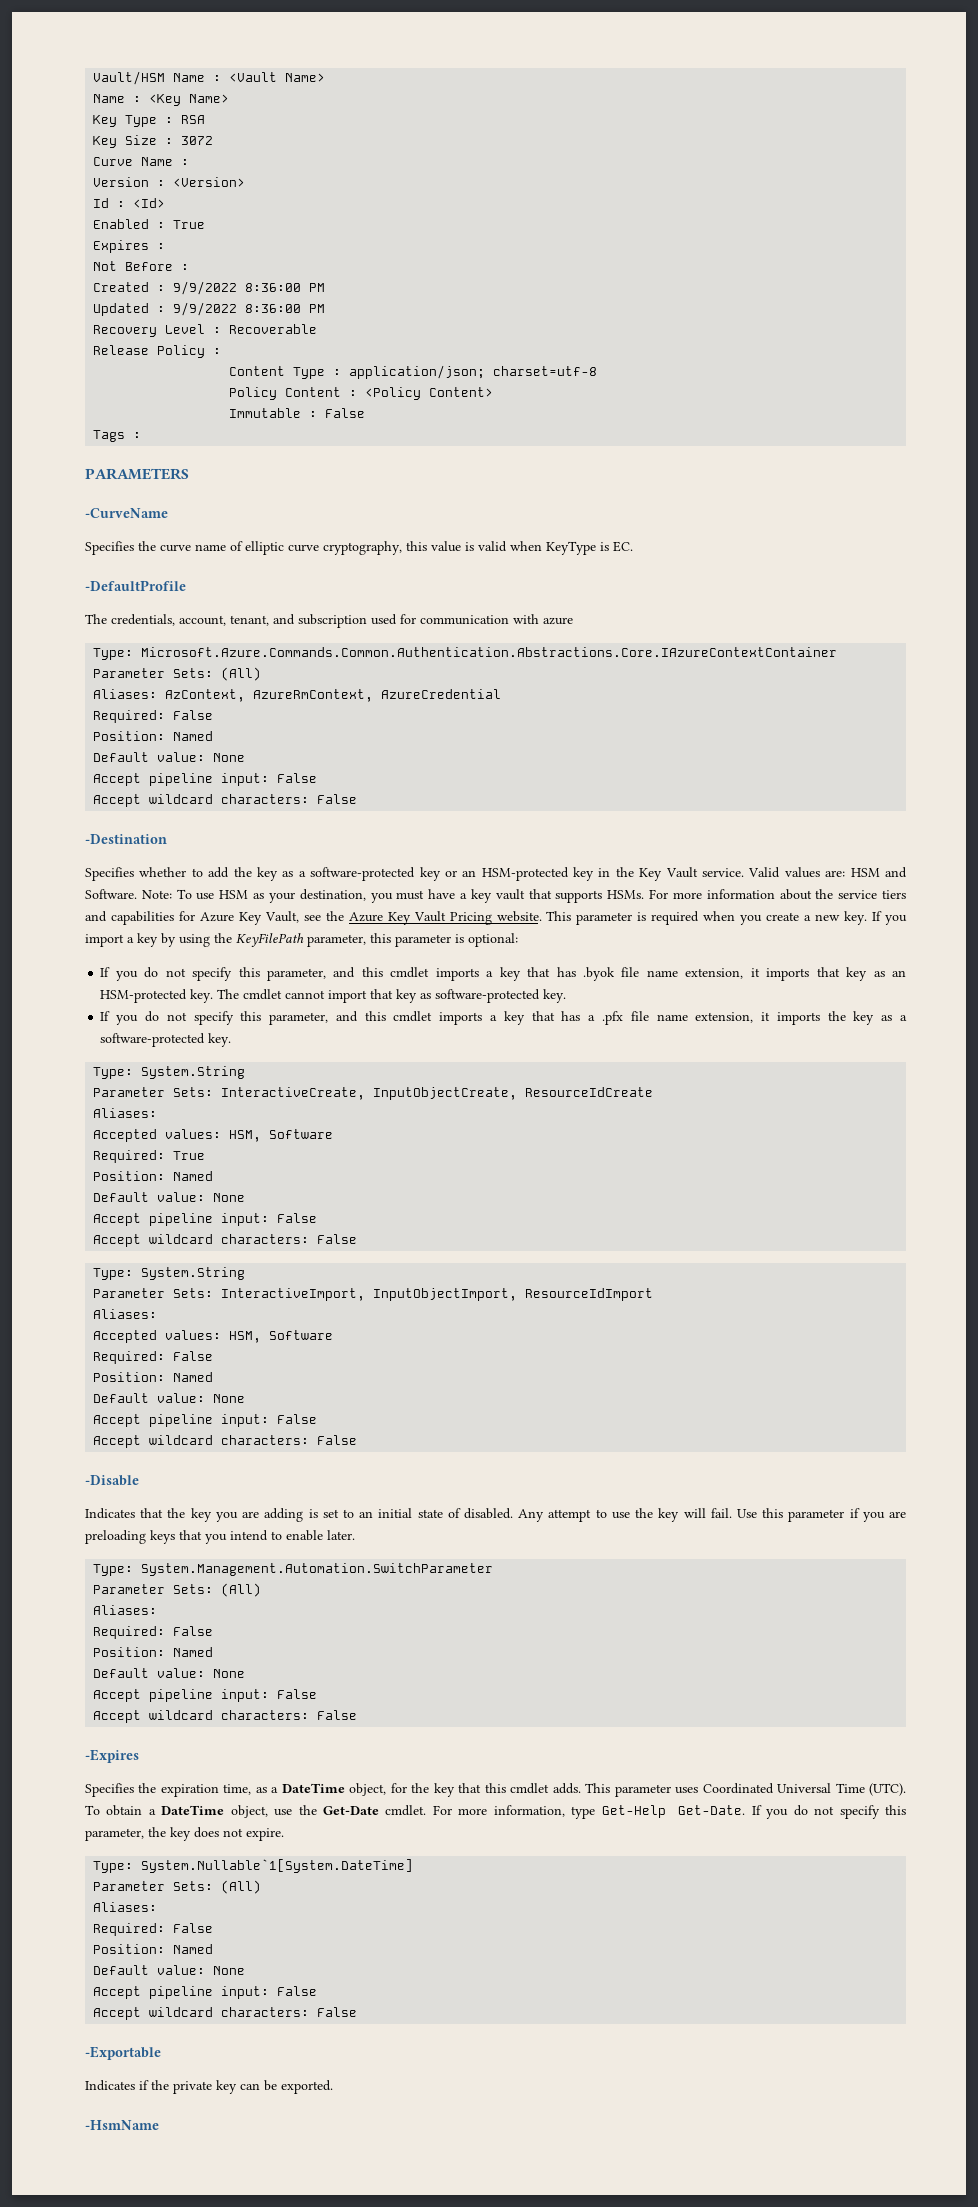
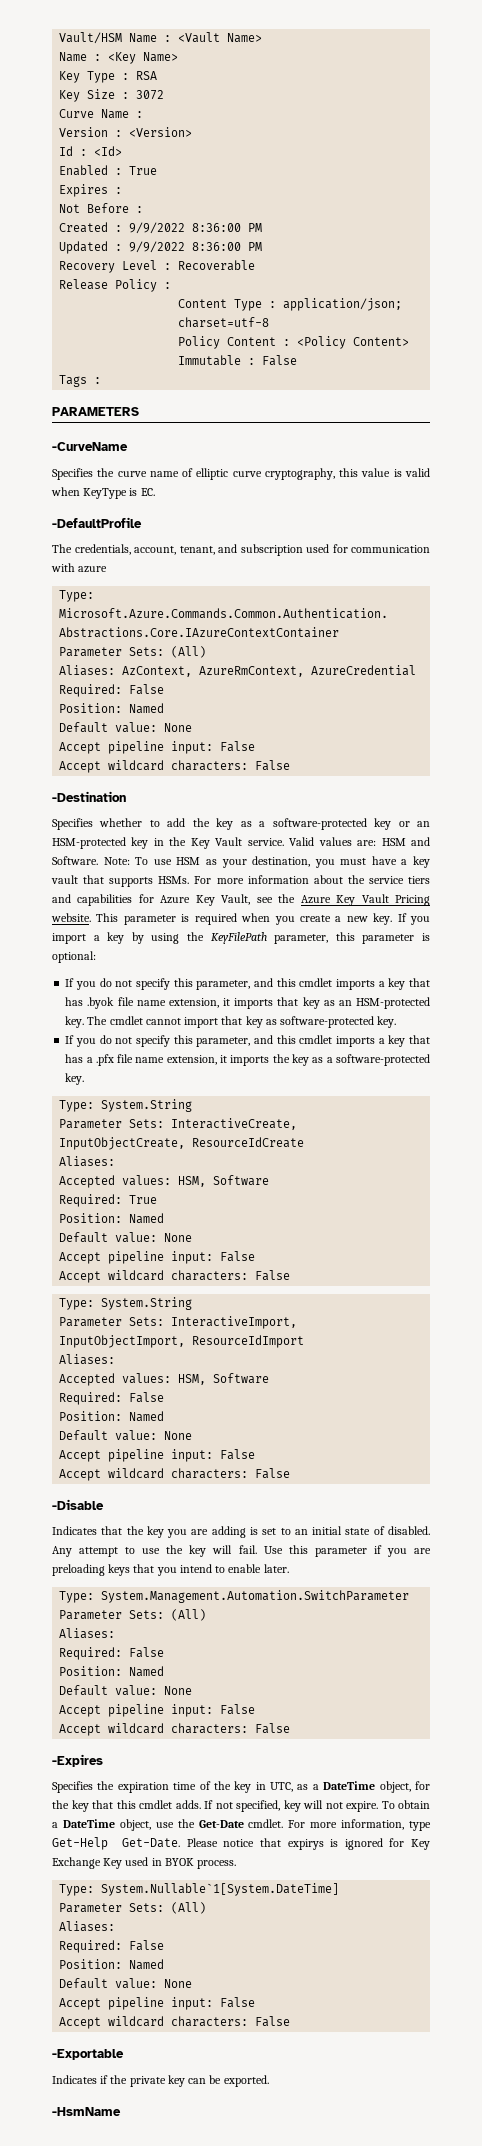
- Specifies the expiration time, as a DateTime object, for the key that this cmdlet adds.
+ Specifies the expiration time of the key in UTC, as a DateTime object, for the key that this cmdlet adds.
- This parameter uses Coordinated Universal Time (UTC).
+ If not specified, key will not expire.
- If you do not specify this parameter, the key does not expire.
+ Please notice that expirys is ignored for Key Exchange Key used in BYOK process.

